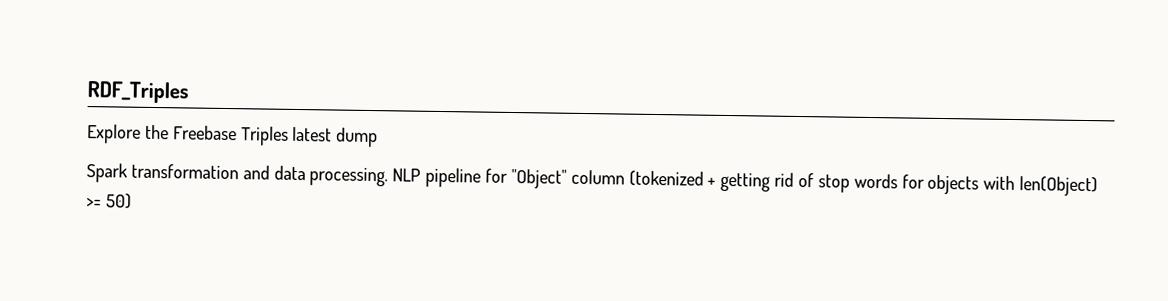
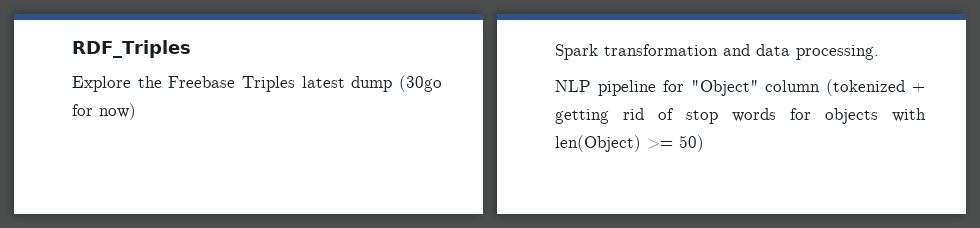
- Explore the Freebase Triples latest dump
+ Explore the Freebase Triples latest dump (30go for now)
- Spark transformation and data processing. NLP pipeline for "Object" column (tokenized + getting rid of stop words for objects with len(Object) >= 50)
+ Spark transformation and data processing.
+ NLP pipeline for "Object" column (tokenized + getting rid of stop words for objects with len(Object) >= 50)

